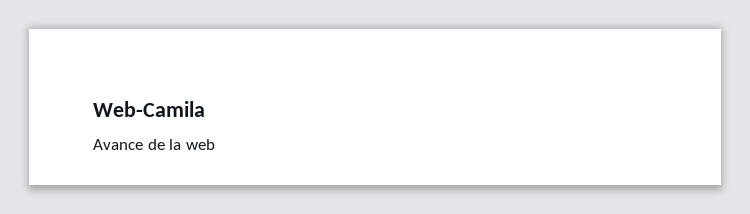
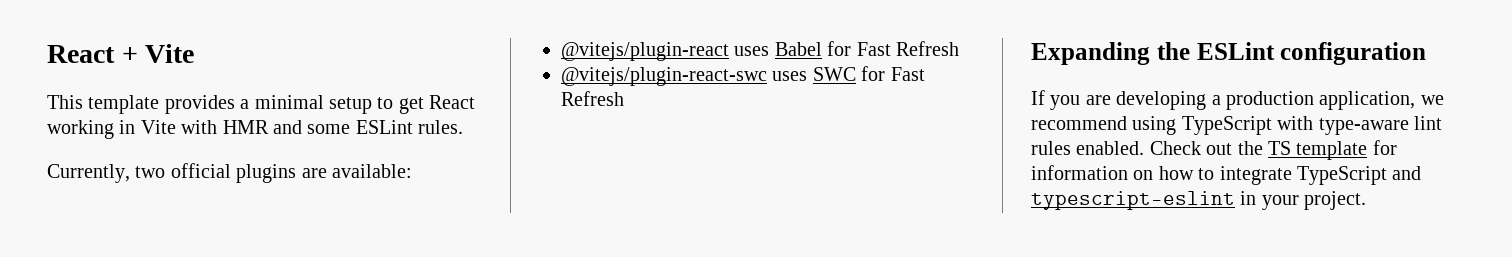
- Web-Camila
- Avance de la web
+ React + Vite
+ This template provides a minimal setup to get React working in Vite with HMR and some ESLint rules.
+ Currently, two official plugins are available:
+ @vitejs/plugin-react uses Babel for Fast Refresh
+ @vitejs/plugin-react-swc uses SWC for Fast Refresh
+ Expanding the ESLint configuration
+ If you are developing a production application, we recommend using TypeScript with type-aware lint rules enabled. Check out the TS template for information on how to integrate TypeScript and typescript-eslint in your project.

